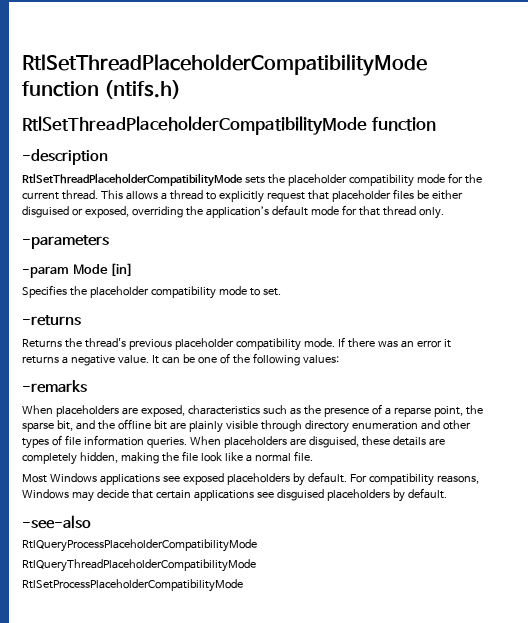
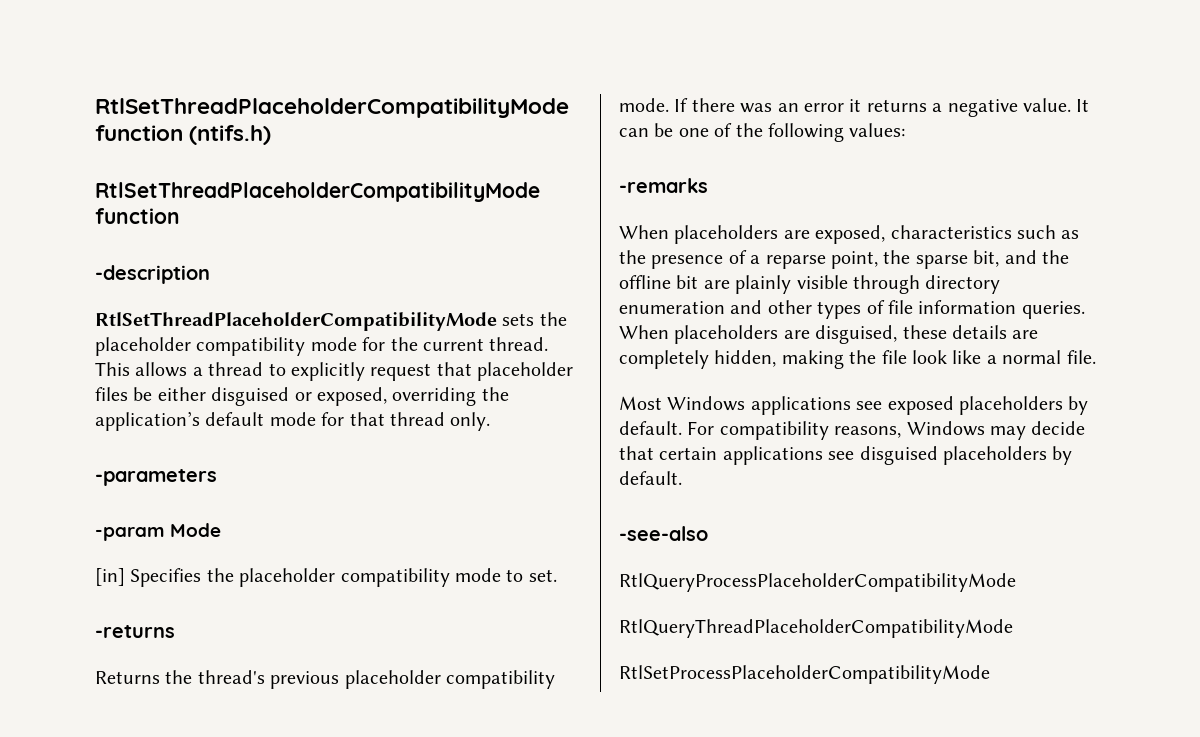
- -param Mode [in]
- Specifies the placeholder compatibility mode to set.
+ -param Mode
+ [in] Specifies the placeholder compatibility mode to set.

